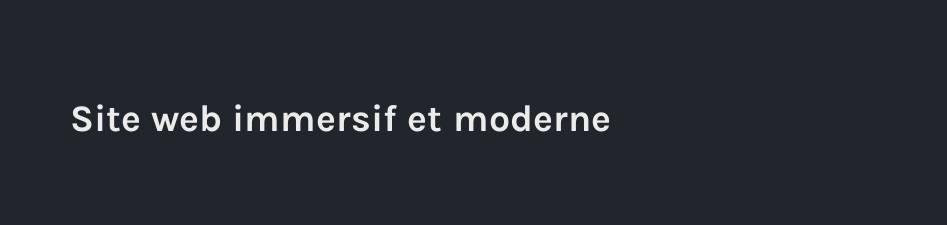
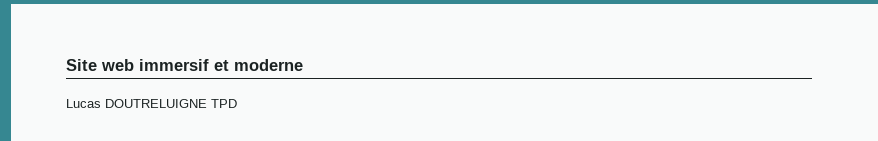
+ Lucas DOUTRELUIGNE TPD

